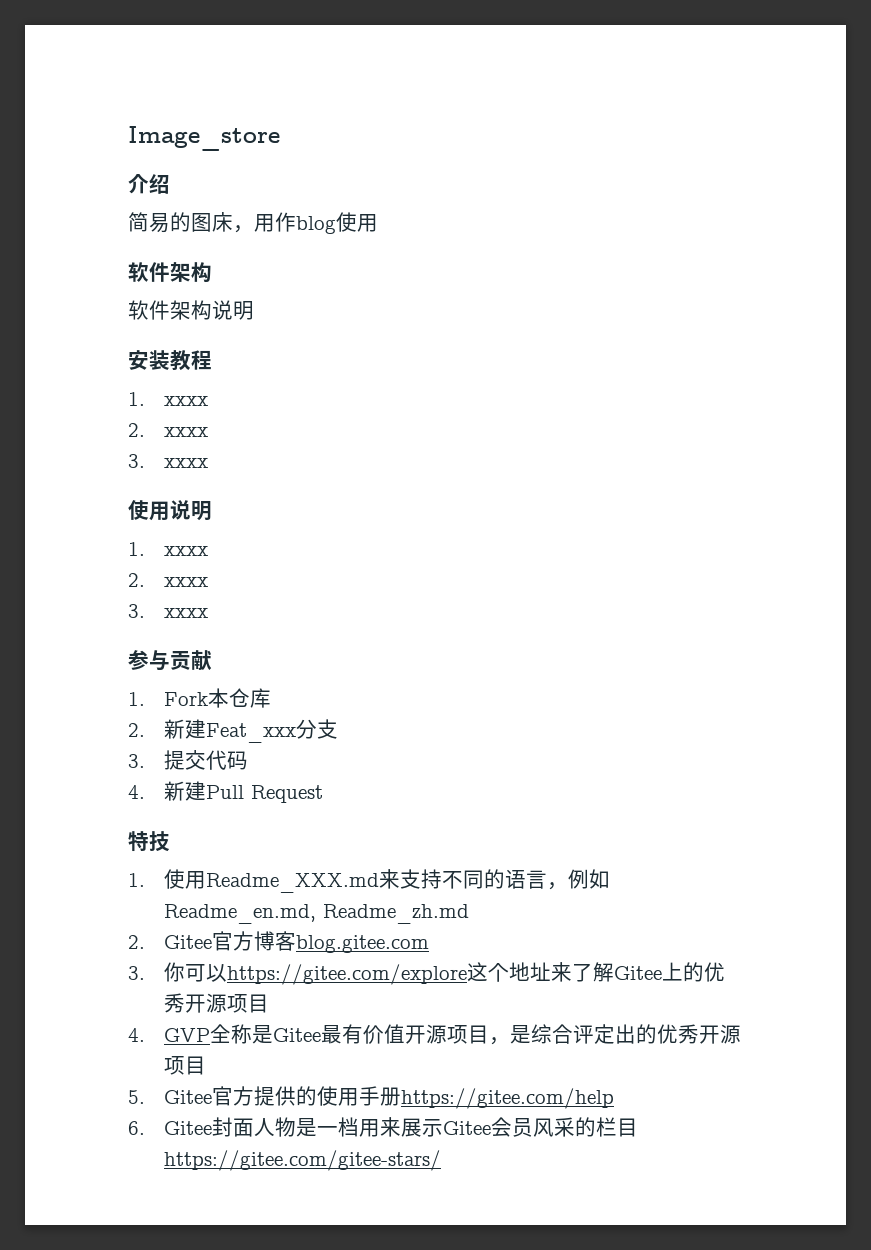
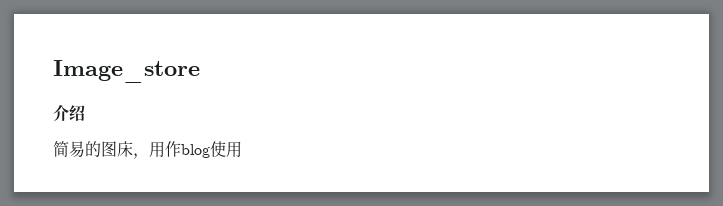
  简易的图床，用作blog使用
- 软件架构
- 软件架构说明
- 安装教程
- 1. xxxx
- 2. xxxx
- 3. xxxx
- 使用说明
- 1. xxxx
- 2. xxxx
- 3. xxxx
- 参与贡献
- 1. Fork本仓库
- 2.新建Feat_xxx分支
- 3.提交代码
- 4.新建Pull Request
- 特技
- 1.使用Readme_XXX.md来支持不同的语言，例如Readme_en.md, Readme_zh.md
- 2. Gitee官方博客blog.gitee.com
- 3.你可以https://gitee.com/explore这个地址来了解Gitee上的优秀开源项目
- 4. GVP全称是Gitee最有价值开源项目，是综合评定出的优秀开源项目
- 5. Gitee官方提供的使用手册https://gitee.com/help
- 6. Gitee封面人物是一档用来展示Gitee会员风采的栏目https://gitee.com/gitee-stars/

